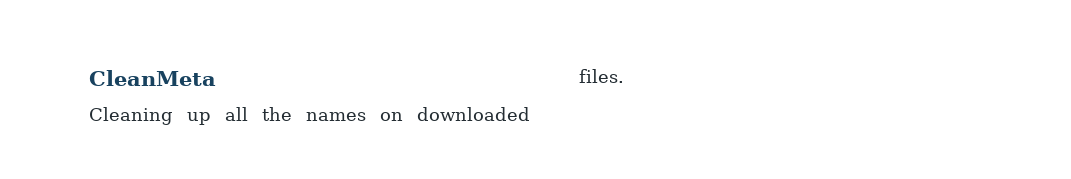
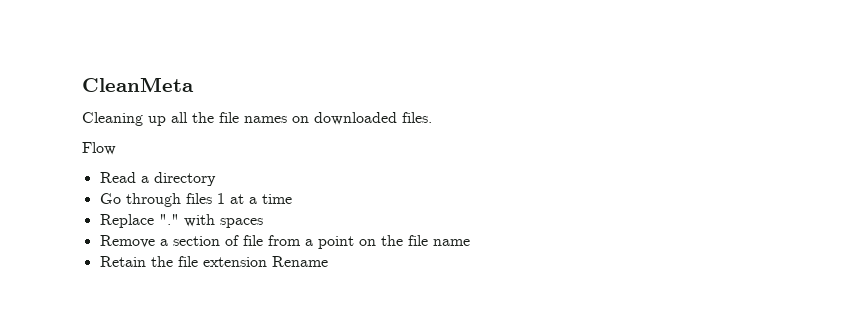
- Cleaning up all the names on downloaded files.
+ Cleaning up all the file names on downloaded files.
+ Flow
+ Read a directory
+ Go through files 1 at a time
+ Replace "." with spaces
+ Remove a section of file from a point on the file name
+ Retain the file extension Rename

